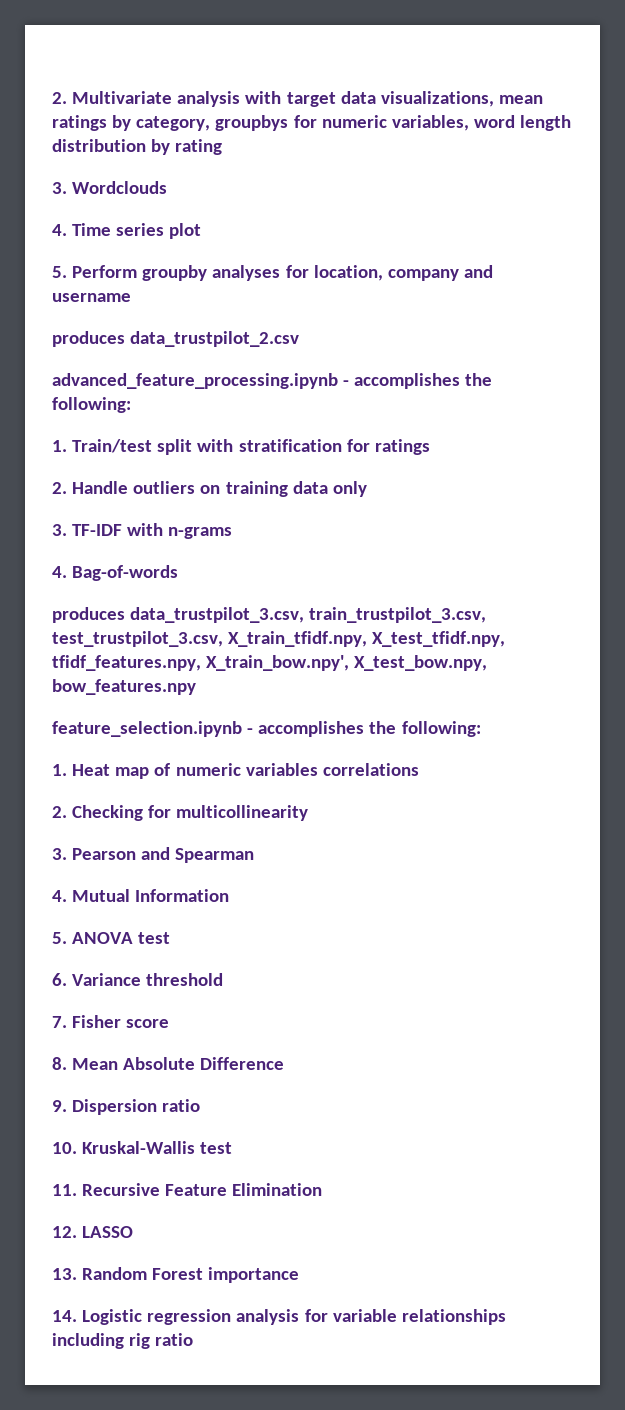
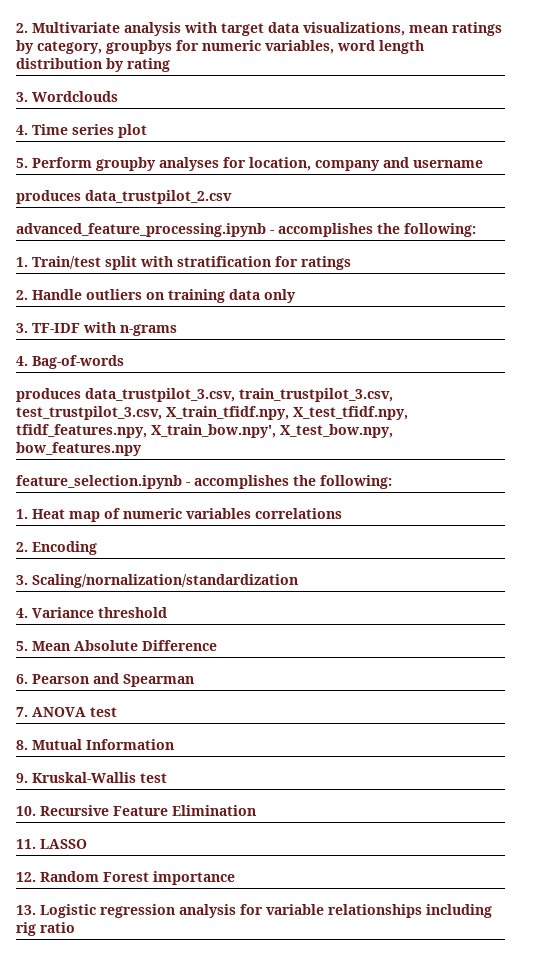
- 2. Checking for multicollinearity
- 3. Pearson and Spearman
- 4. Mutual Information
- 5. ANOVA test
- 6. Variance threshold
- 7. Fisher score
- 8. Mean Absolute Difference
- 9. Dispersion ratio
- 10. Kruskal-Wallis test
+ 2. Encoding
+ 3. Scaling/nornalization/standardization
+ 4. Variance threshold
+ 5. Mean Absolute Difference
+ 6. Pearson and Spearman
+ 7. ANOVA test
+ 8. Mutual Information
+ 9. Kruskal-Wallis test
- 11. Recursive Feature Elimination
+ 10. Recursive Feature Elimination
- 12. LASSO
+ 11. LASSO
- 13. Random Forest importance
+ 12. Random Forest importance
- 14. Logistic regression analysis for variable relationships including rig ratio
+ 13. Logistic regression analysis for variable relationships including rig ratio

